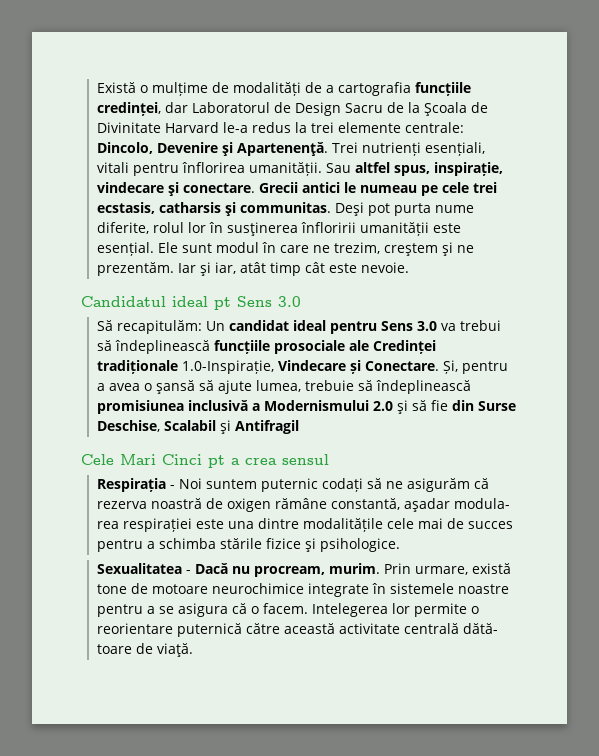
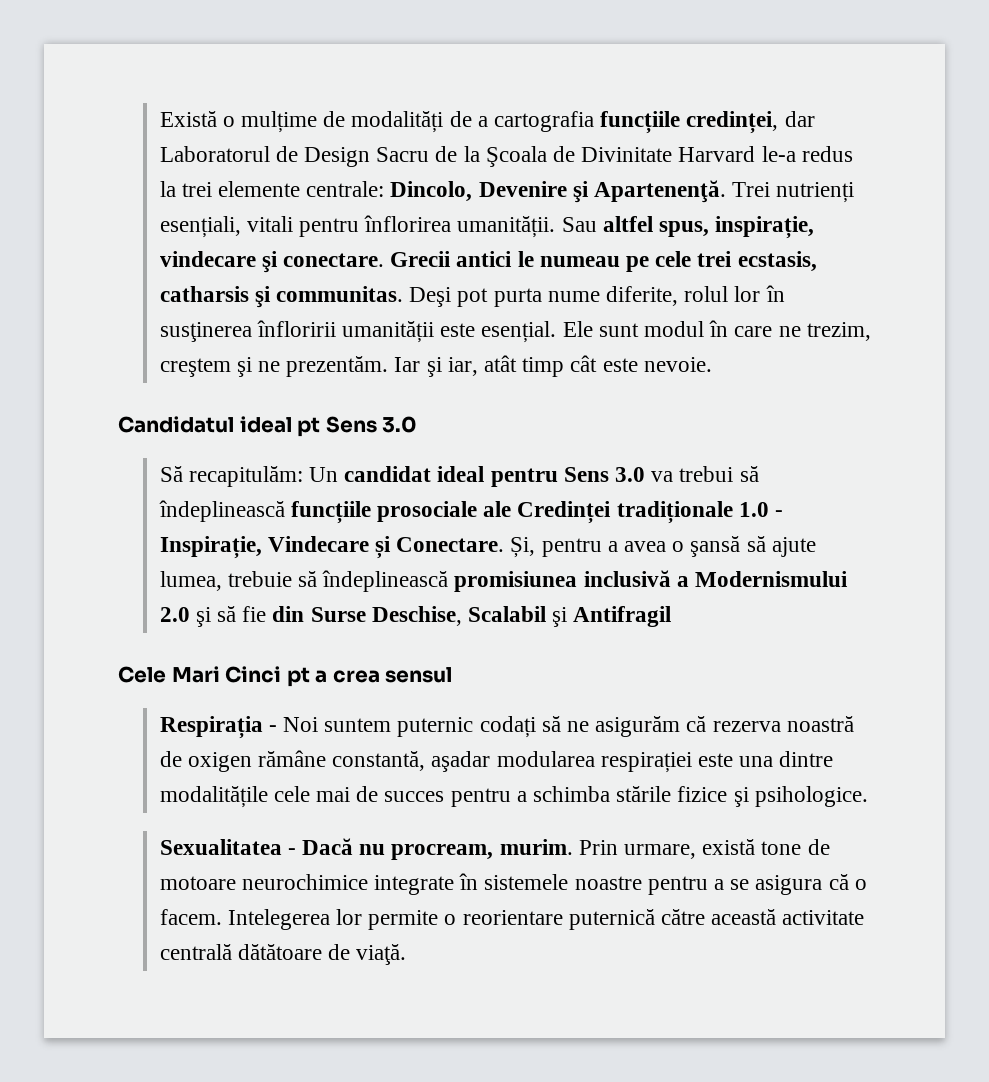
- Să recapitulăm: Un candidat ideal pentru Sens 3.0 va trebui să îndeplinească funcțiile prosociale ale Credinței tradiționale 1.0-Inspirație, Vindecare și Conectare.
+ Să recapitulăm: Un candidat ideal pentru Sens 3.0 va trebui să îndeplinească funcțiile prosociale ale Credinței tradiționale 1.0 - Inspirație, Vindecare și Conectare.
- Respirația - Noi suntem puternic codați să ne asigurăm că rezerva noastră de oxigen rămâne constantă, aşadar modula- rea respirației este una dintre modalitățile cele mai de succes pentru a schimba stările fizice şi psihologice.
+ Respirația - Noi suntem puternic codați să ne asigurăm că rezerva noastră de oxigen rămâne constantă, aşadar modularea respirației este una dintre modalitățile cele mai de succes pentru a schimba stările fizice şi psihologice.
- Intelegerea lor permite o reorientare puternică către această activitate centrală dătă- toare de viaţă.
+ Intelegerea lor permite o reorientare puternică către această activitate centrală dătătoare de viaţă.

